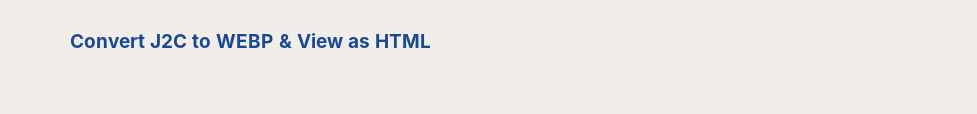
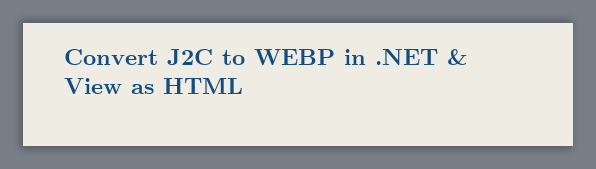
- Convert J2C to WEBP & View as HTML
+ Convert J2C to WEBP in .NET & View as HTML

